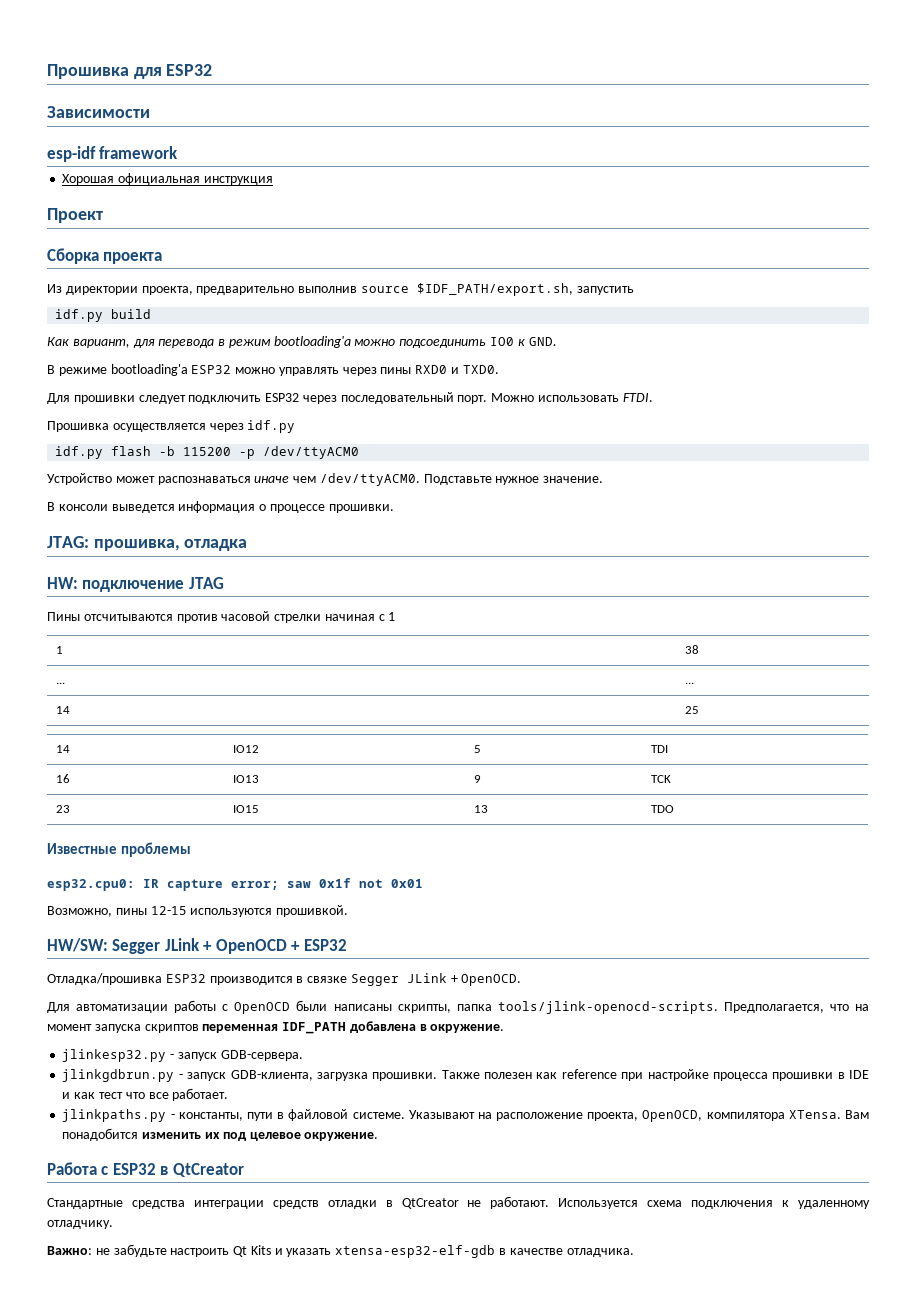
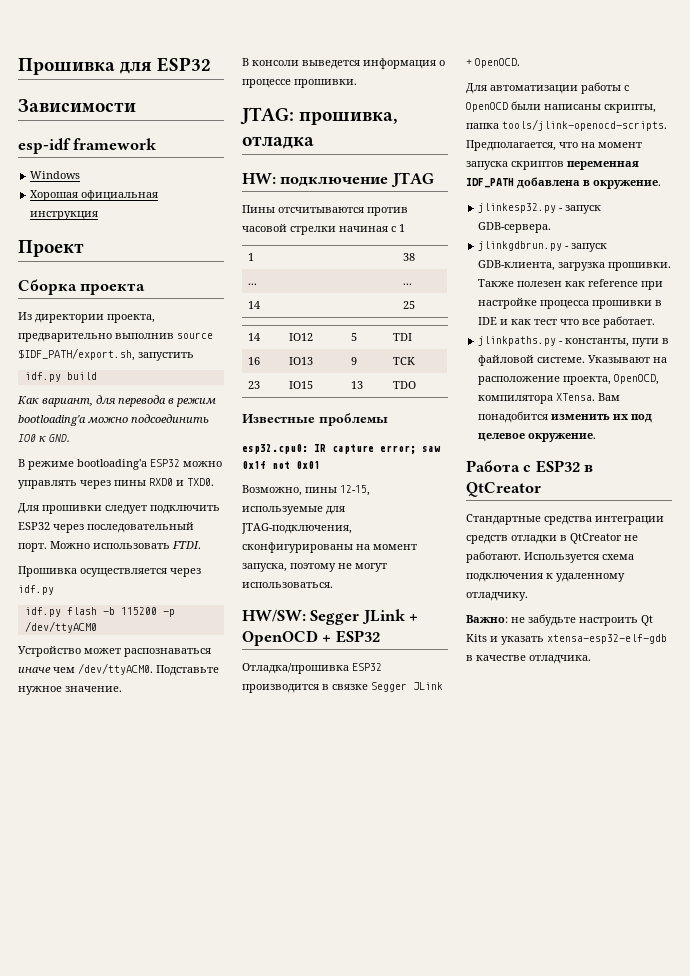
+ Windows
- Возможно, пины 12-15 используются прошивкой.
+ Возможно, пины 12-15, используемые для JTAG-подключения, сконфигурированы на момент запуска, поэтому не могут использоваться.

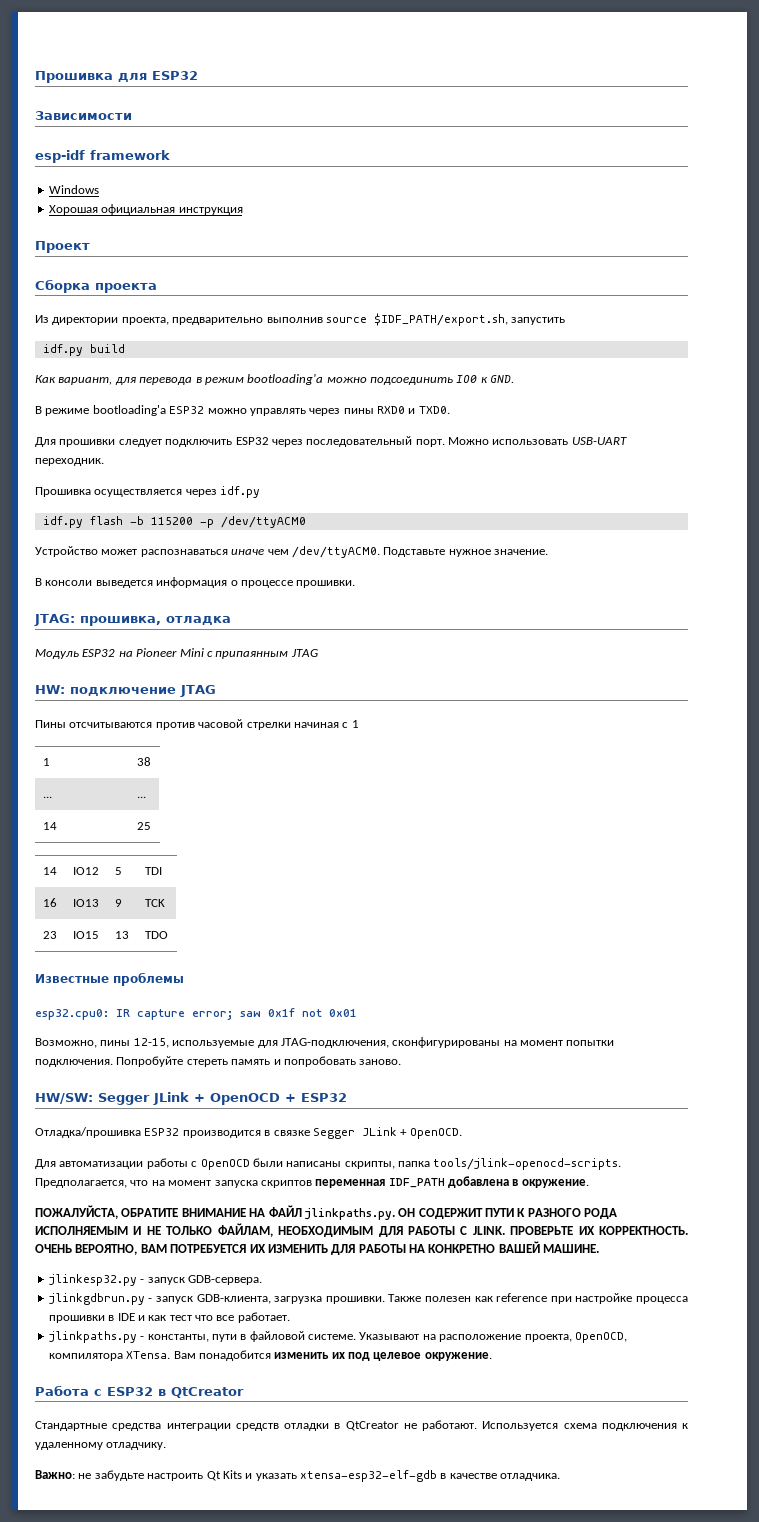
- Можно использовать FTDI.
+ Можно использовать USB-UART переходник.
+ Модуль ESP32 на Pioneer Mini с припаянным JTAG
- Возможно, пины 12-15, используемые для JTAG-подключения, сконфигурированы на момент запуска, поэтому не могут использоваться.
+ Возможно, пины 12-15, используемые для JTAG-подключения, сконфигурированы на момент попытки подключения. Попробуйте стереть память и попробовать заново.
+ ПОЖАЛУЙСТА, ОБРАТИТЕ ВНИМАНИЕ НА ФАЙЛ jlinkpaths.py. ОН СОДЕРЖИТ ПУТИ К РАЗНОГО РОДА ИСПОЛНЯЕМЫМ И НЕ ТОЛЬКО ФАЙЛАМ, НЕОБХОДИМЫМ ДЛЯ РАБОТЫ С JLINK. ПРОВЕРЬТЕ ИХ КОРРЕКТНОСТЬ. ОЧЕНЬ ВЕРОЯТНО, ВАМ ПОТРЕБУЕТСЯ ИХ ИЗМЕНИТЬ ДЛЯ РАБОТЫ НА КОНКРЕТНО ВАШЕЙ МАШИНЕ.

